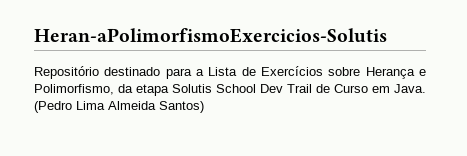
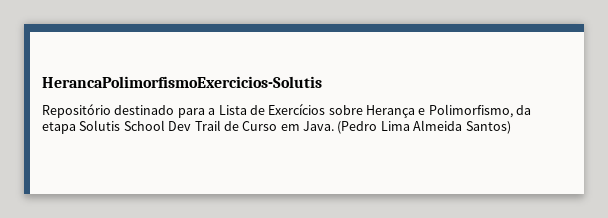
- Heran-aPolimorfismoExercicios-Solutis
+ HerancaPolimorfismoExercicios-Solutis

